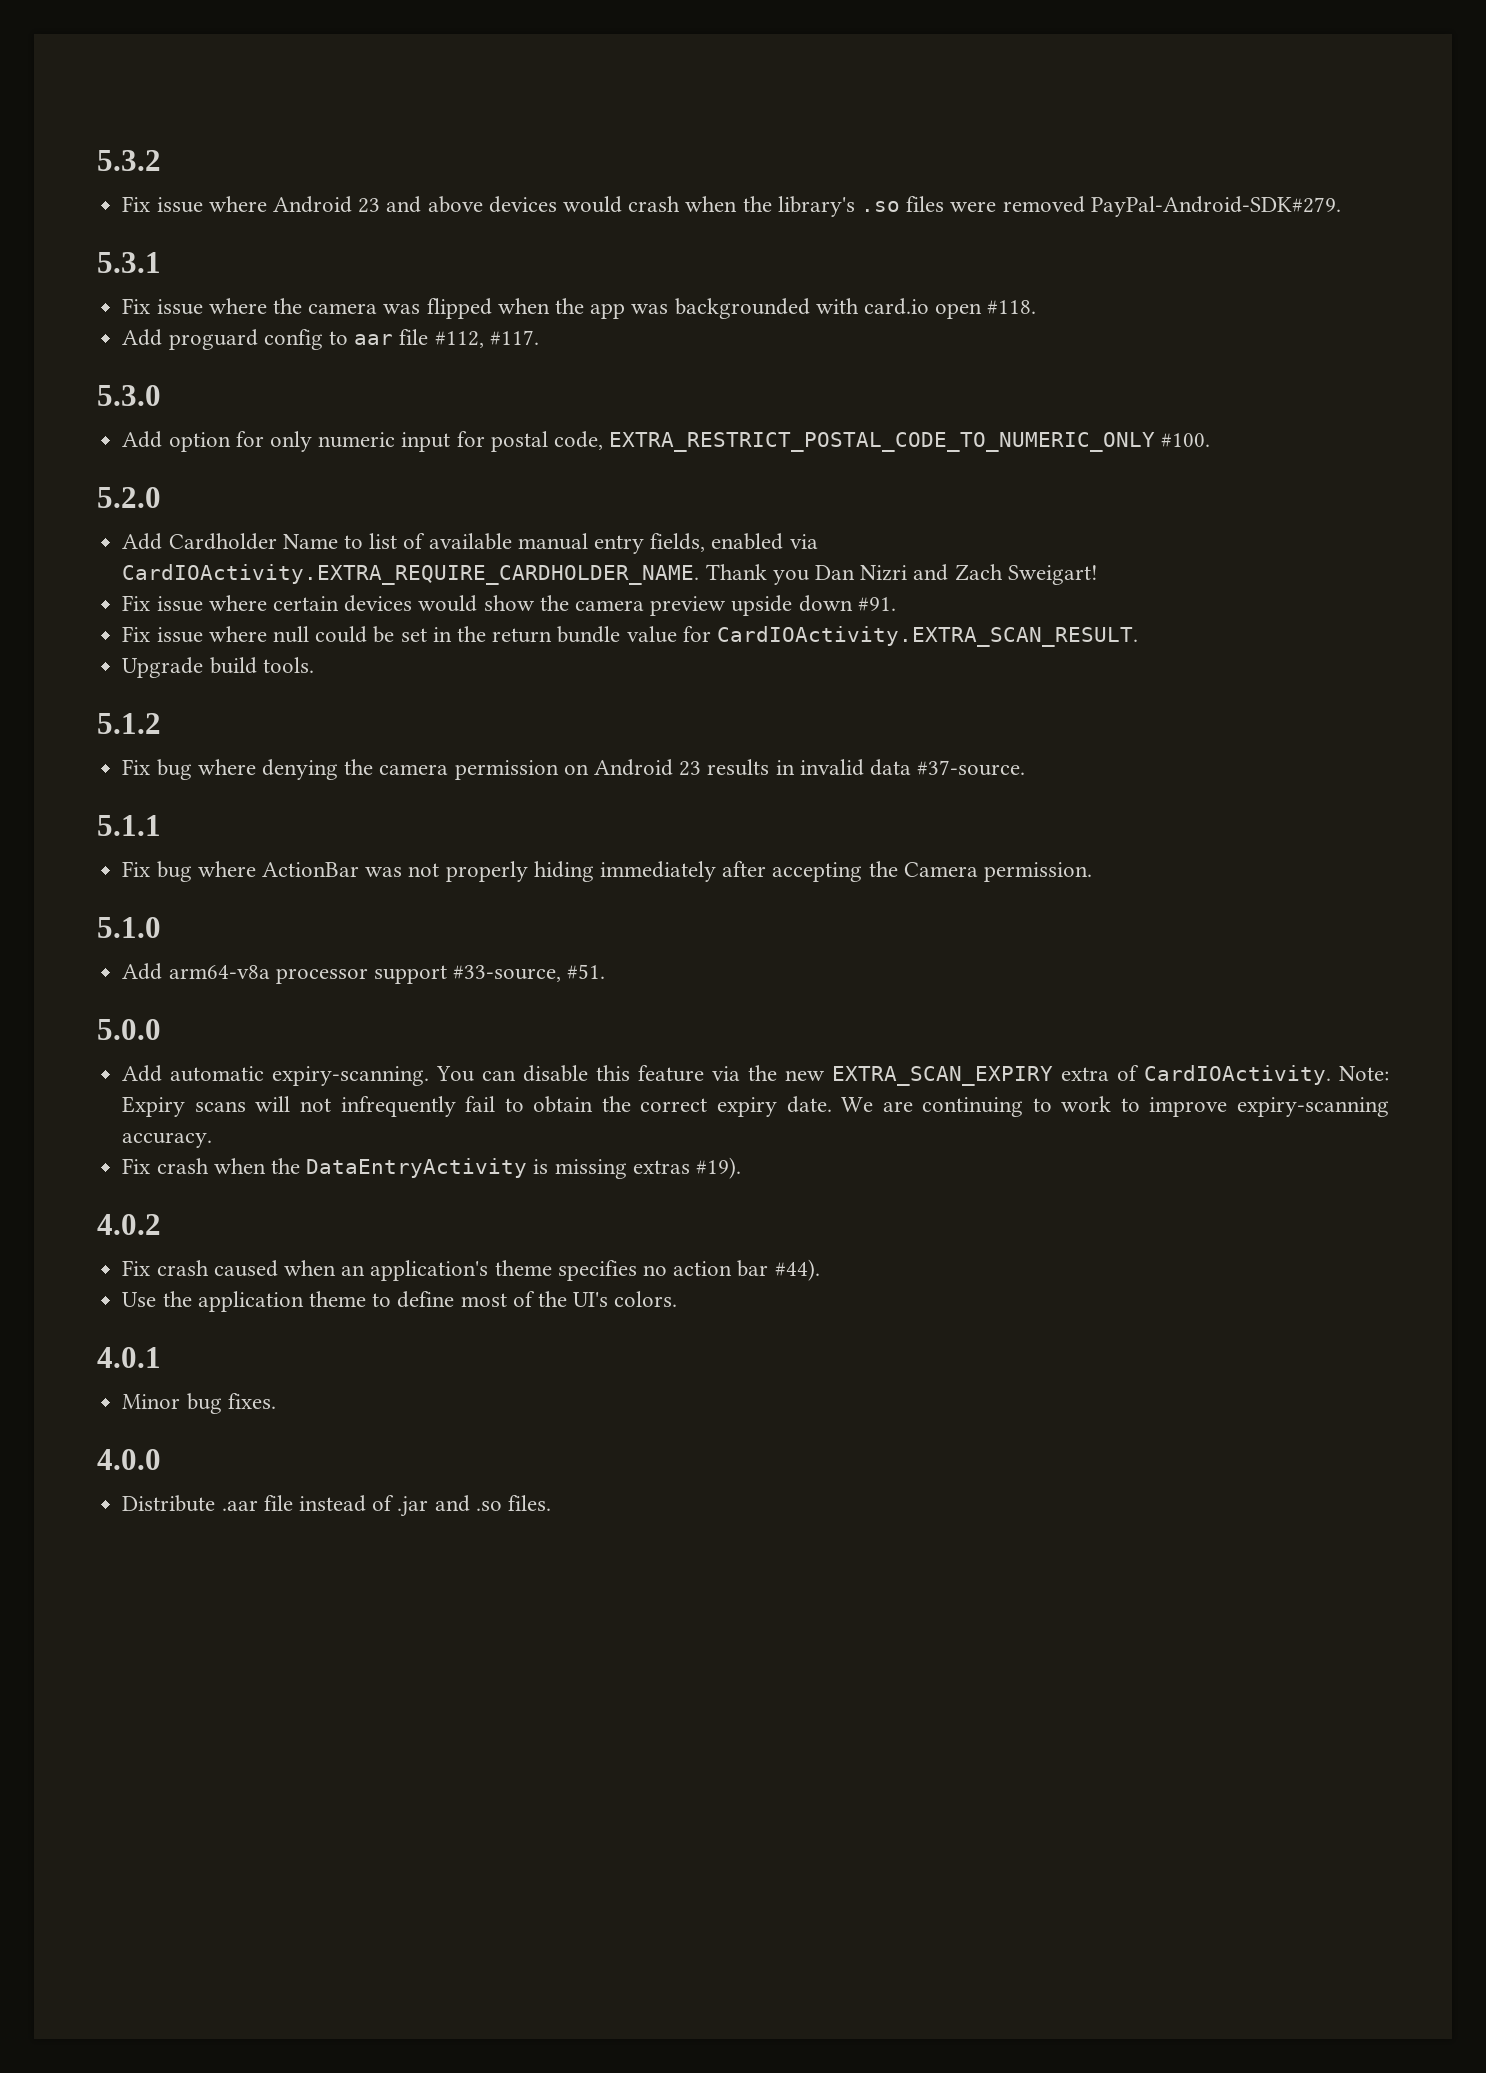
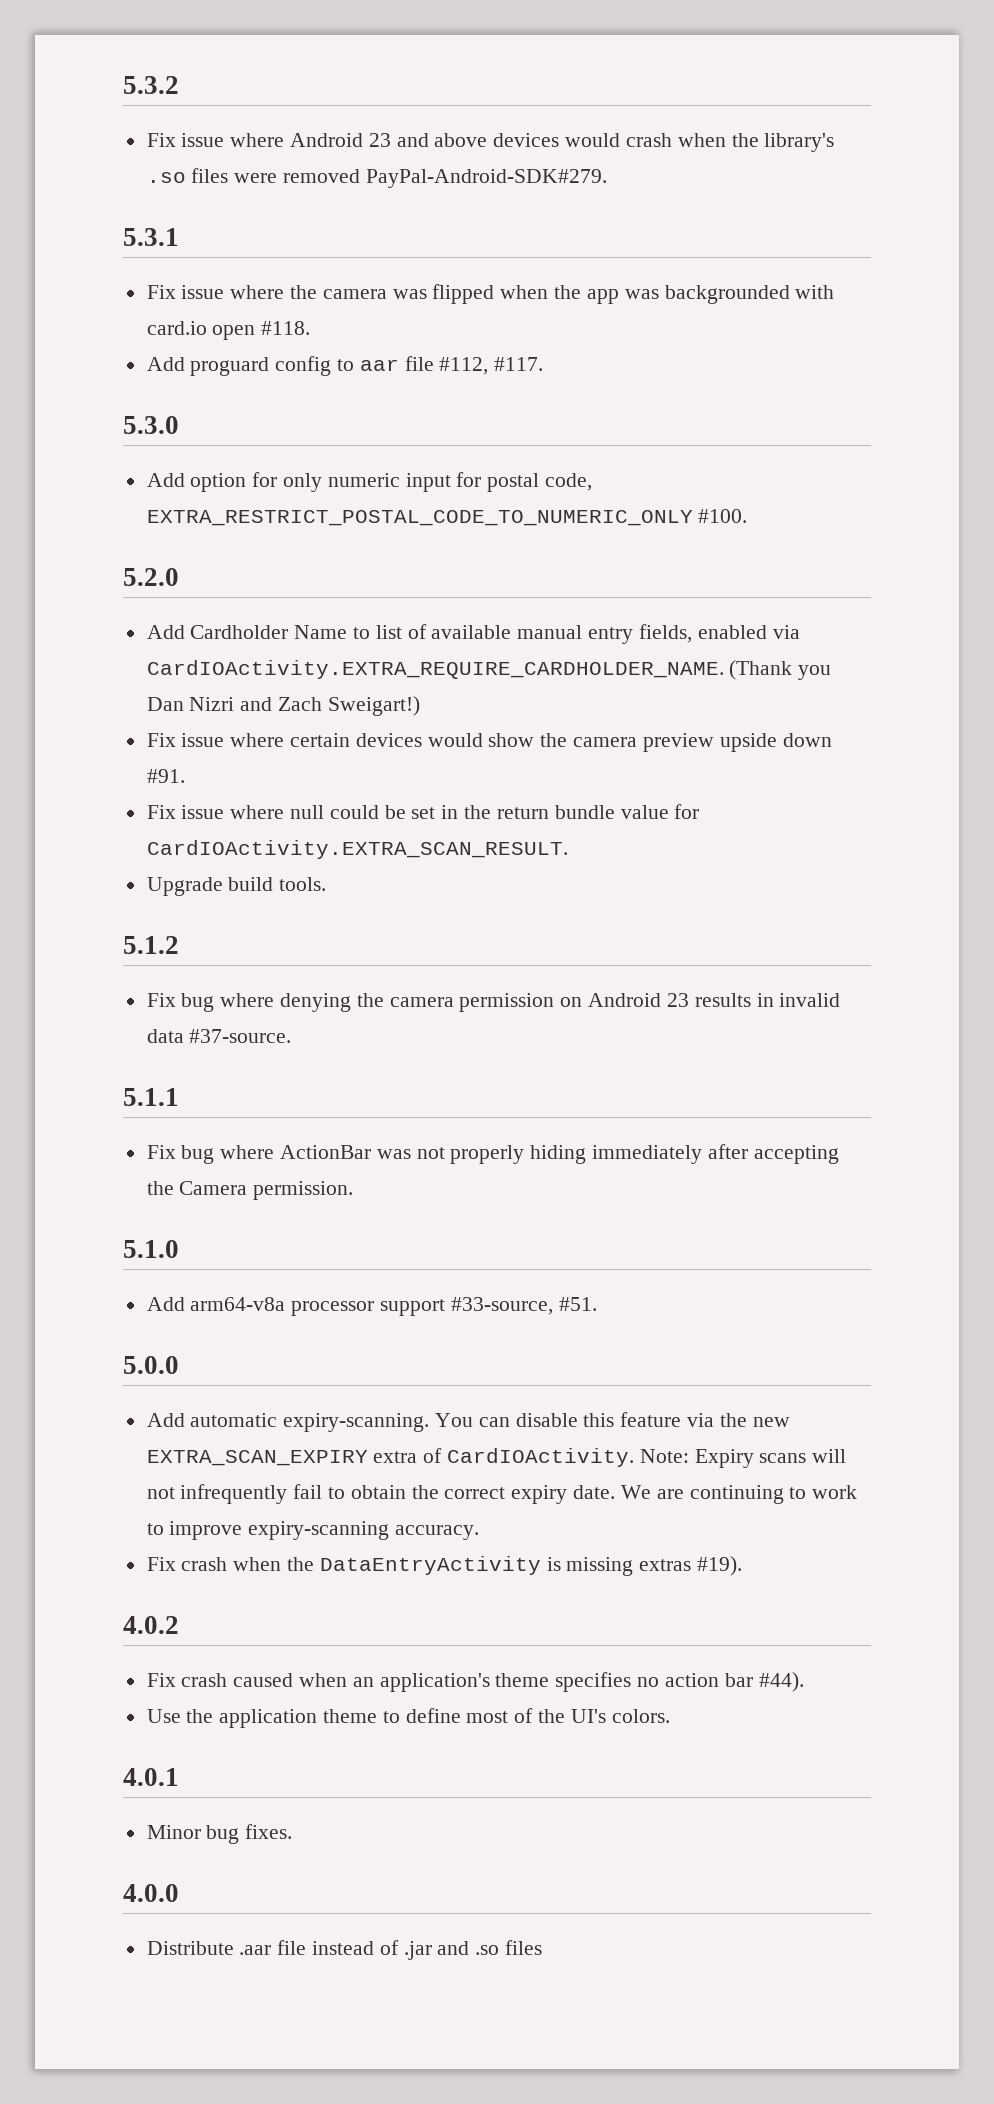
- Add Cardholder Name to list of available manual entry fields, enabled via CardIOActivity.EXTRA_REQUIRE_CARDHOLDER_NAME. Thank you Dan Nizri and Zach Sweigart!
+ Add Cardholder Name to list of available manual entry fields, enabled via CardIOActivity.EXTRA_REQUIRE_CARDHOLDER_NAME. (Thank you Dan Nizri and Zach Sweigart!)
- Distribute .aar file instead of .jar and .so files.
+ Distribute .aar file instead of .jar and .so files

